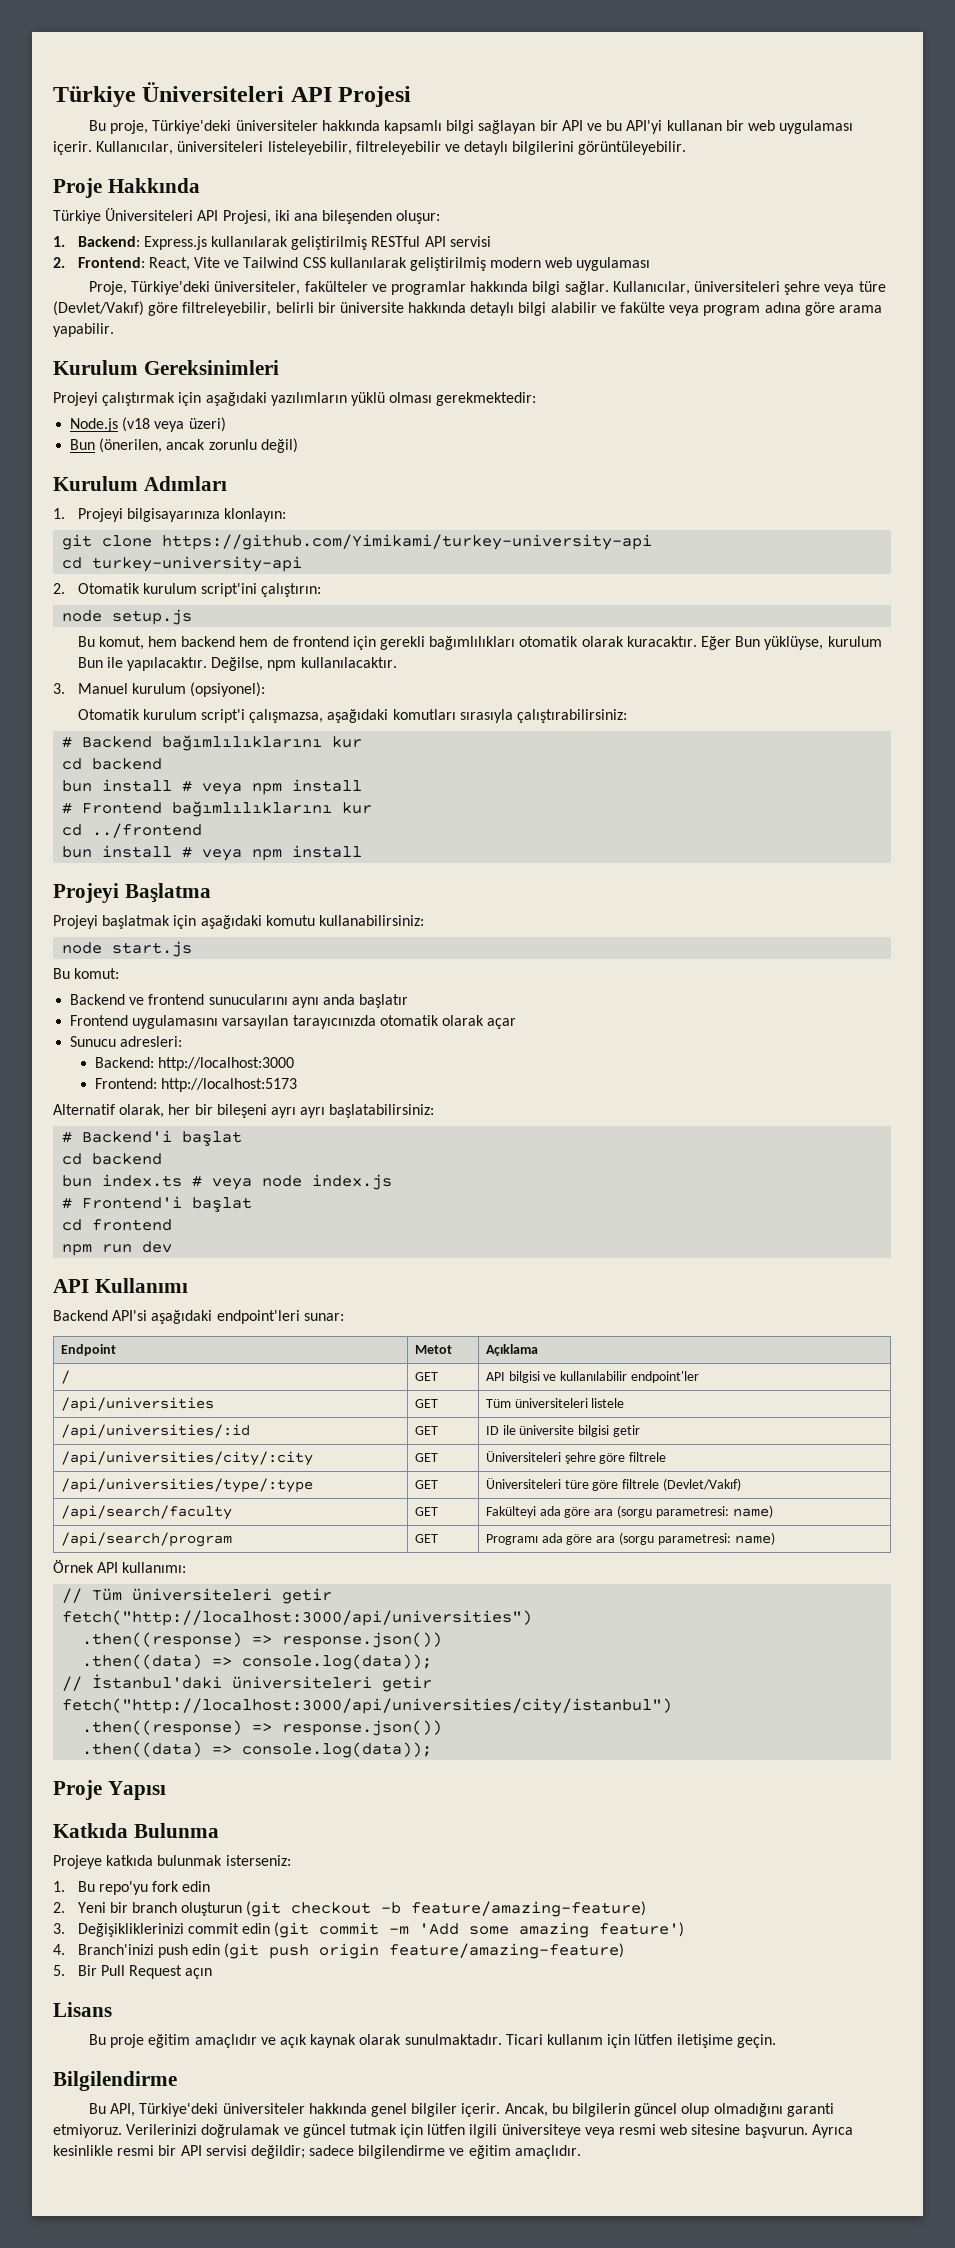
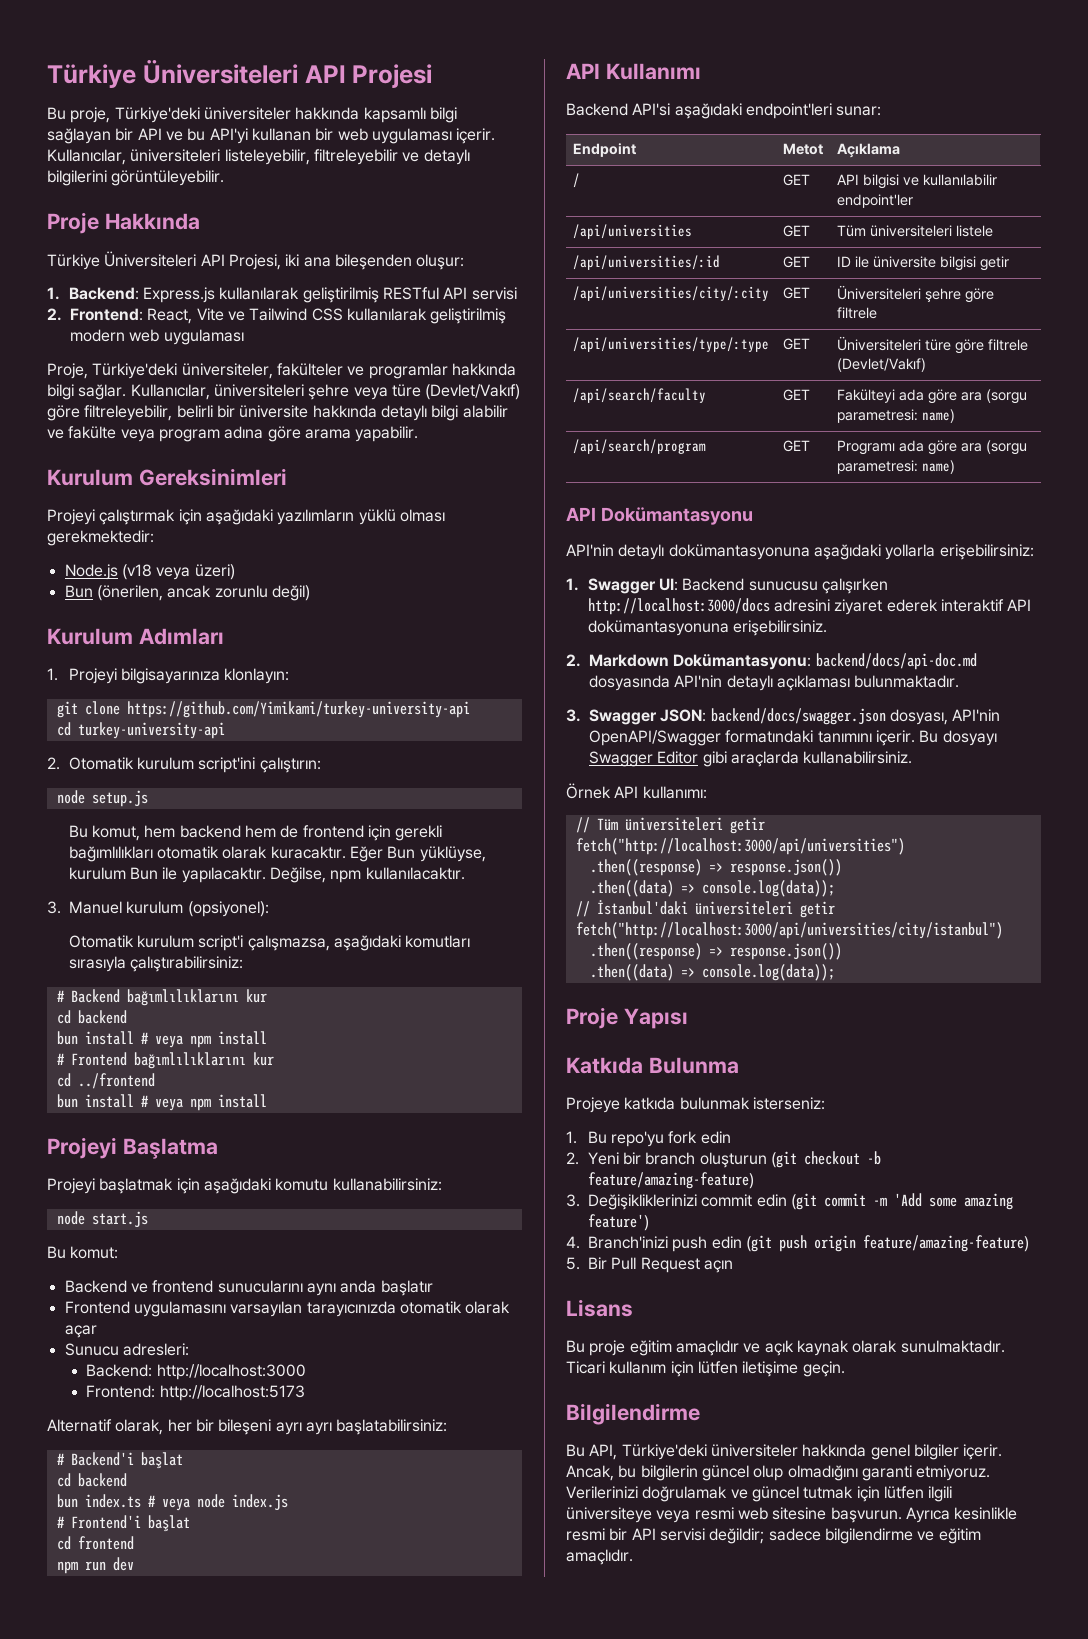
+ API Dokümantasyonu
+ API'nin detaylı dokümantasyonuna aşağıdaki yollarla erişebilirsiniz:
+ 1. Swagger UI: Backend sunucusu çalışırken http://localhost:3000/docs adresini ziyaret ederek interaktif API dokümantasyonuna erişebilirsiniz.
+ 2. Markdown Dokümantasyonu: backend/docs/api-doc.md dosyasında API'nin detaylı açıklaması bulunmaktadır.
+ 3. Swagger JSON: backend/docs/swagger.json dosyası, API'nin OpenAPI/Swagger formatındaki tanımını içerir. Bu dosyayı Swagger Editor gibi araçlarda kullanabilirsiniz.

